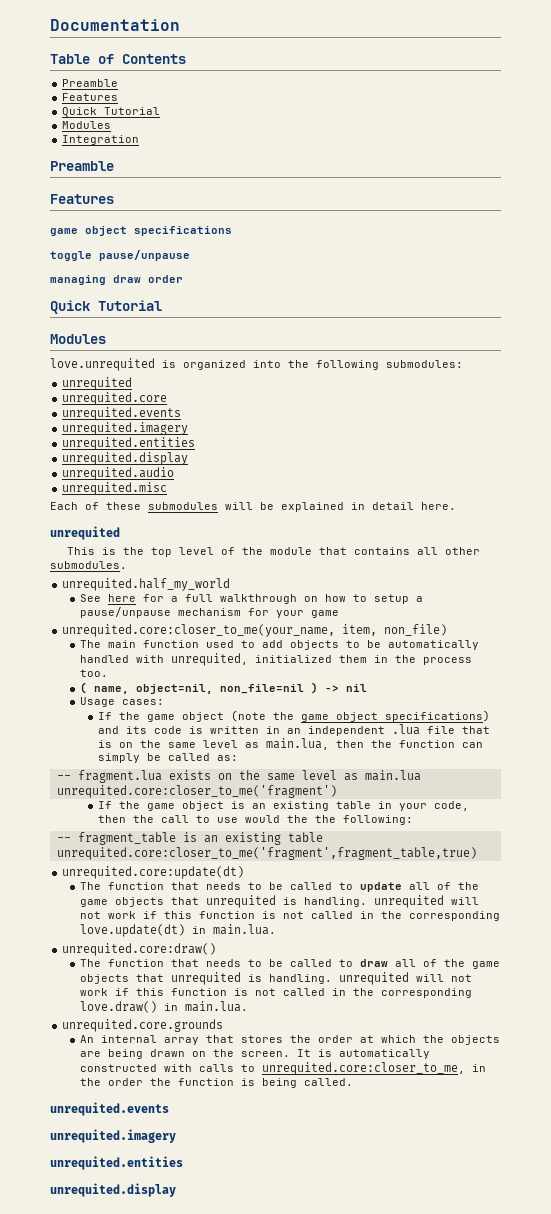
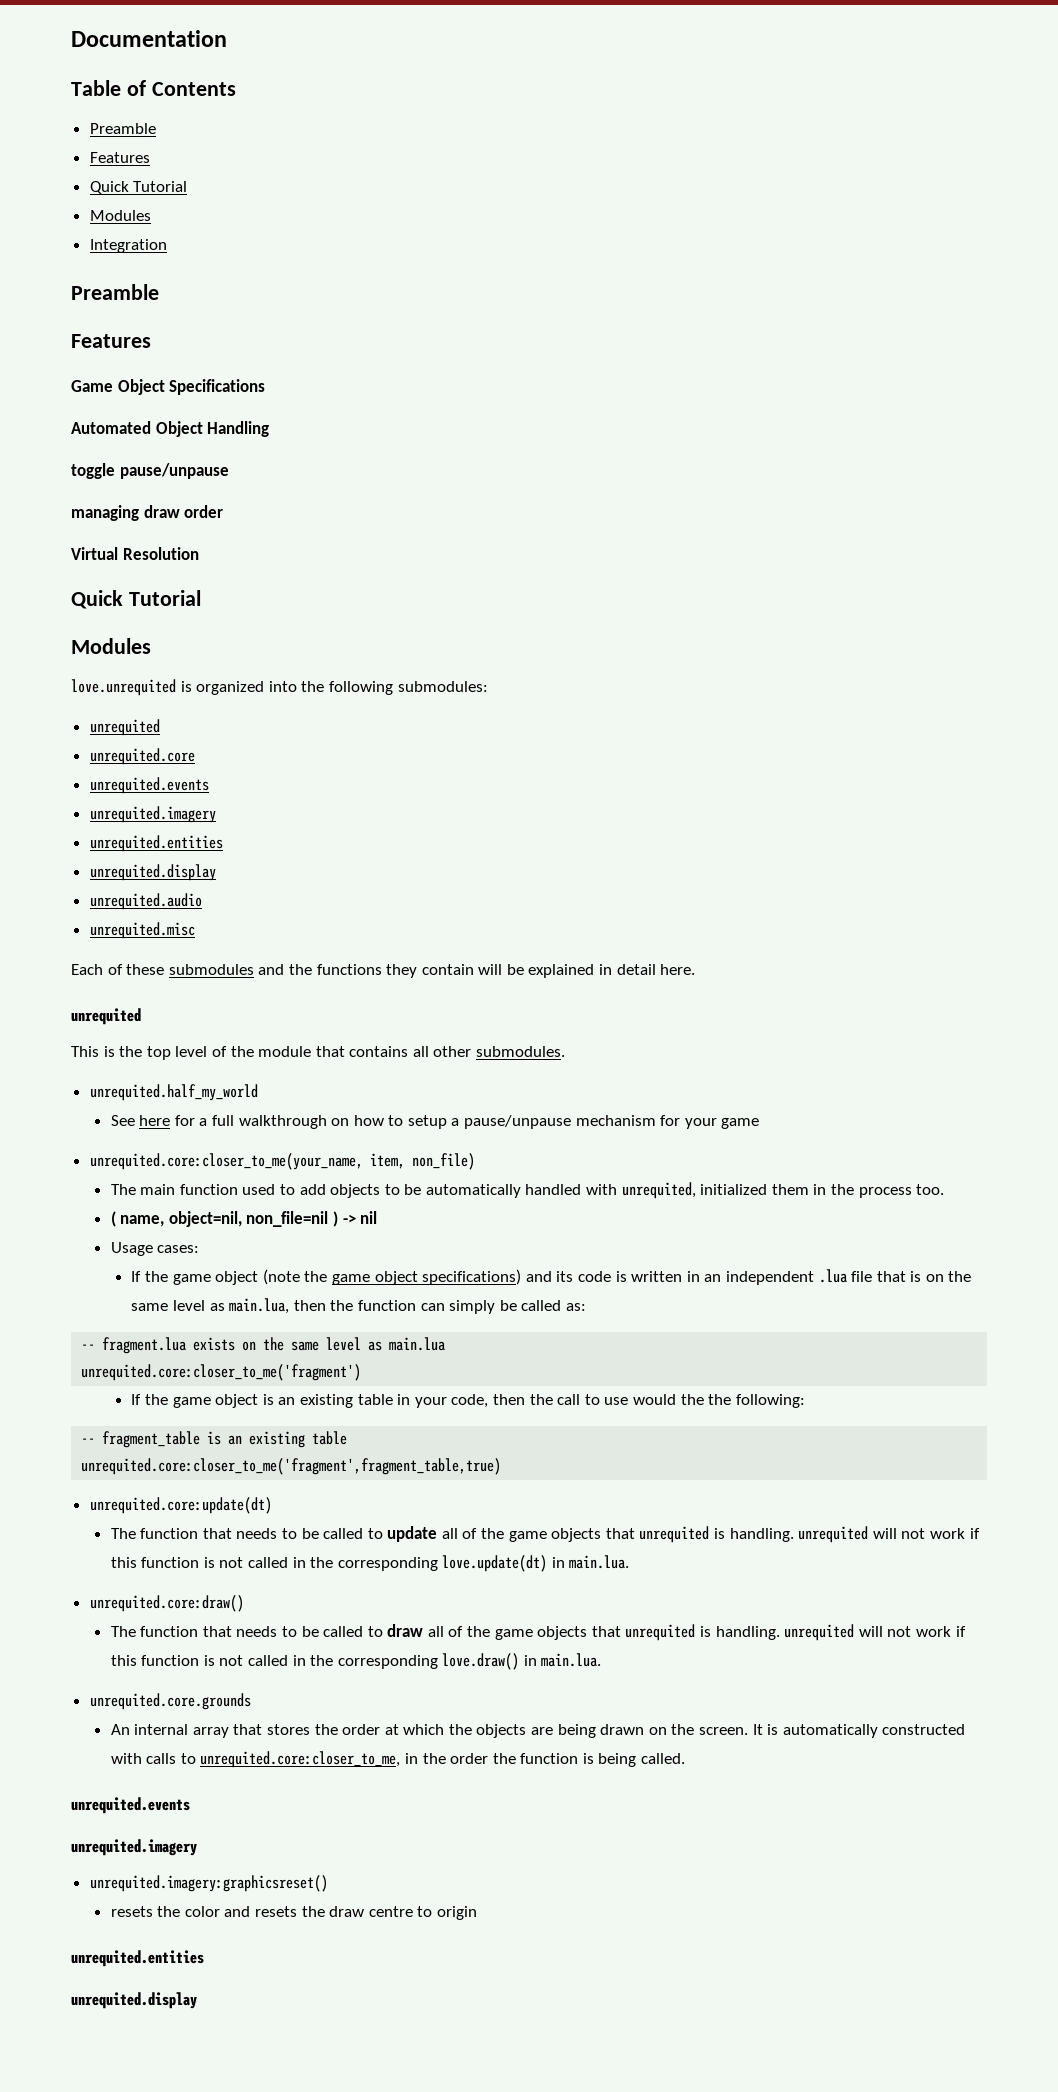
- game object specifications
+ Game Object Specifications
+ Automated Object Handling
+ Virtual Resolution
- Each of these submodules will be explained in detail here.
+ Each of these submodules and the functions they contain will be explained in detail here.
+ unrequited.imagery:graphicsreset()
+ resets the color and resets the draw centre to origin

